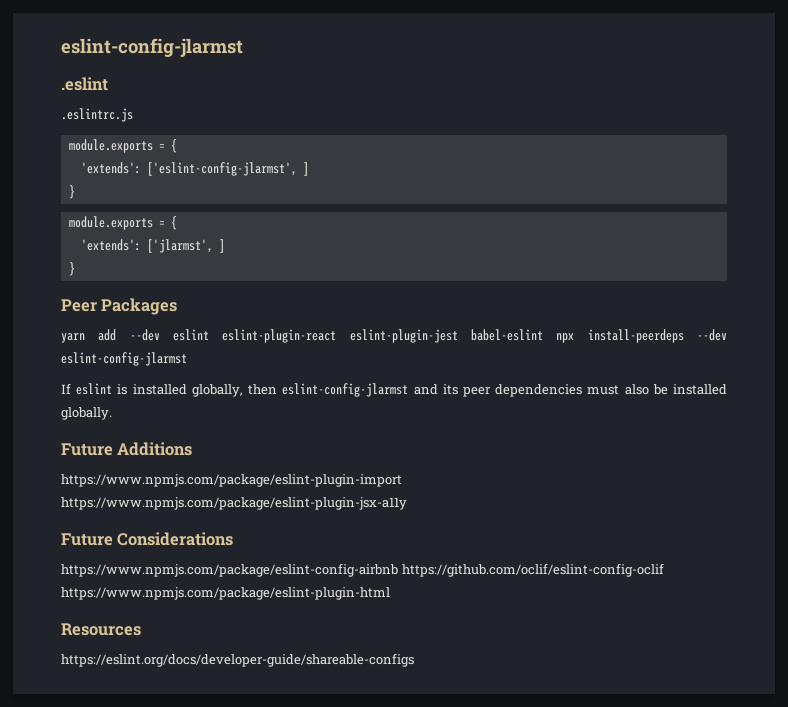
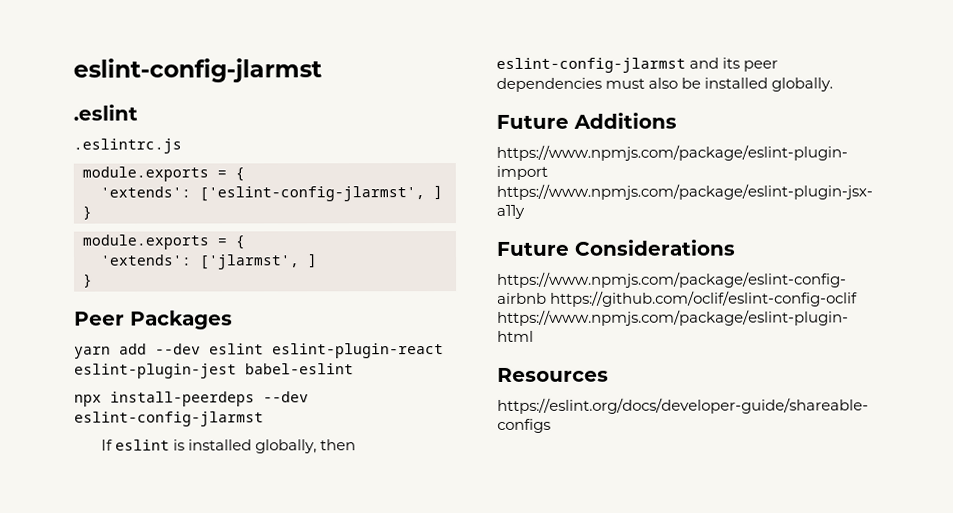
- yarn add --dev eslint eslint-plugin-react eslint-plugin-jest babel-eslint npx install-peerdeps --dev eslint-config-jlarmst
+ yarn add --dev eslint eslint-plugin-react eslint-plugin-jest babel-eslint
+ npx install-peerdeps --dev eslint-config-jlarmst

